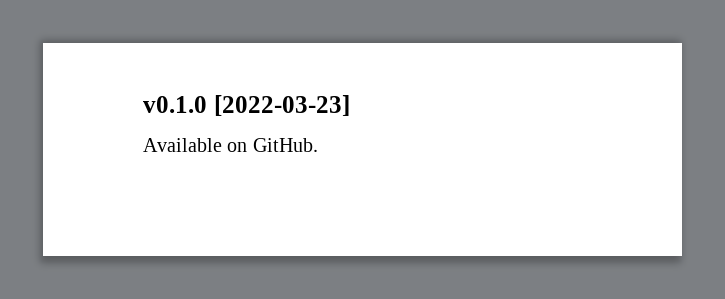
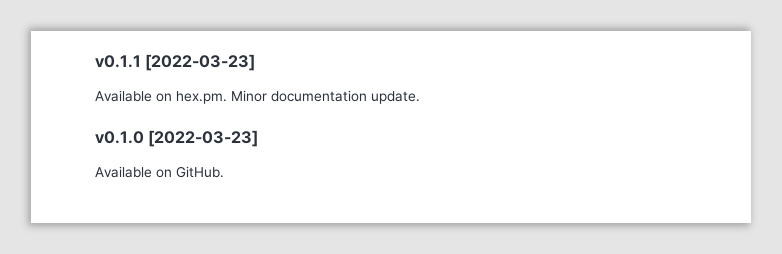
+ v0.1.1 [2022-03-23]
+ Available on hex.pm. Minor documentation update.

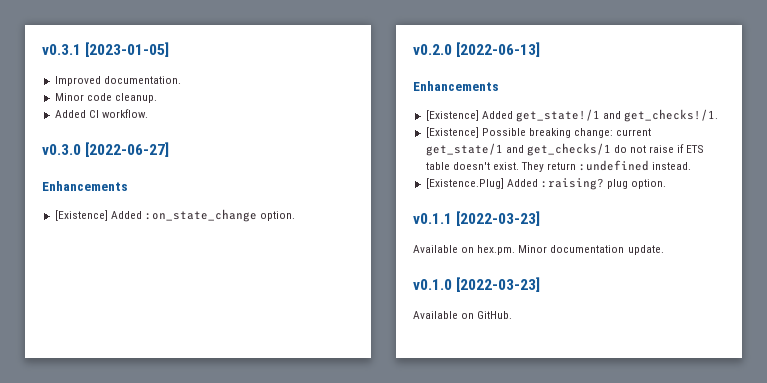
+ v0.3.1 [2023-01-05]
+ Improved documentation.
+ Minor code cleanup.
+ Added CI workflow.
+ v0.3.0 [2022-06-27]
+ Enhancements
+ [Existence] Added :on_state_change option.
+ v0.2.0 [2022-06-13]
+ Enhancements
+ [Existence] Added get_state!/1 and get_checks!/1.
+ [Existence] Possible breaking change: current get_state/1 and get_checks/1 do not raise if ETS table doesn't exist. They return :undefined instead.
+ [Existence.Plug] Added :raising? plug option.

